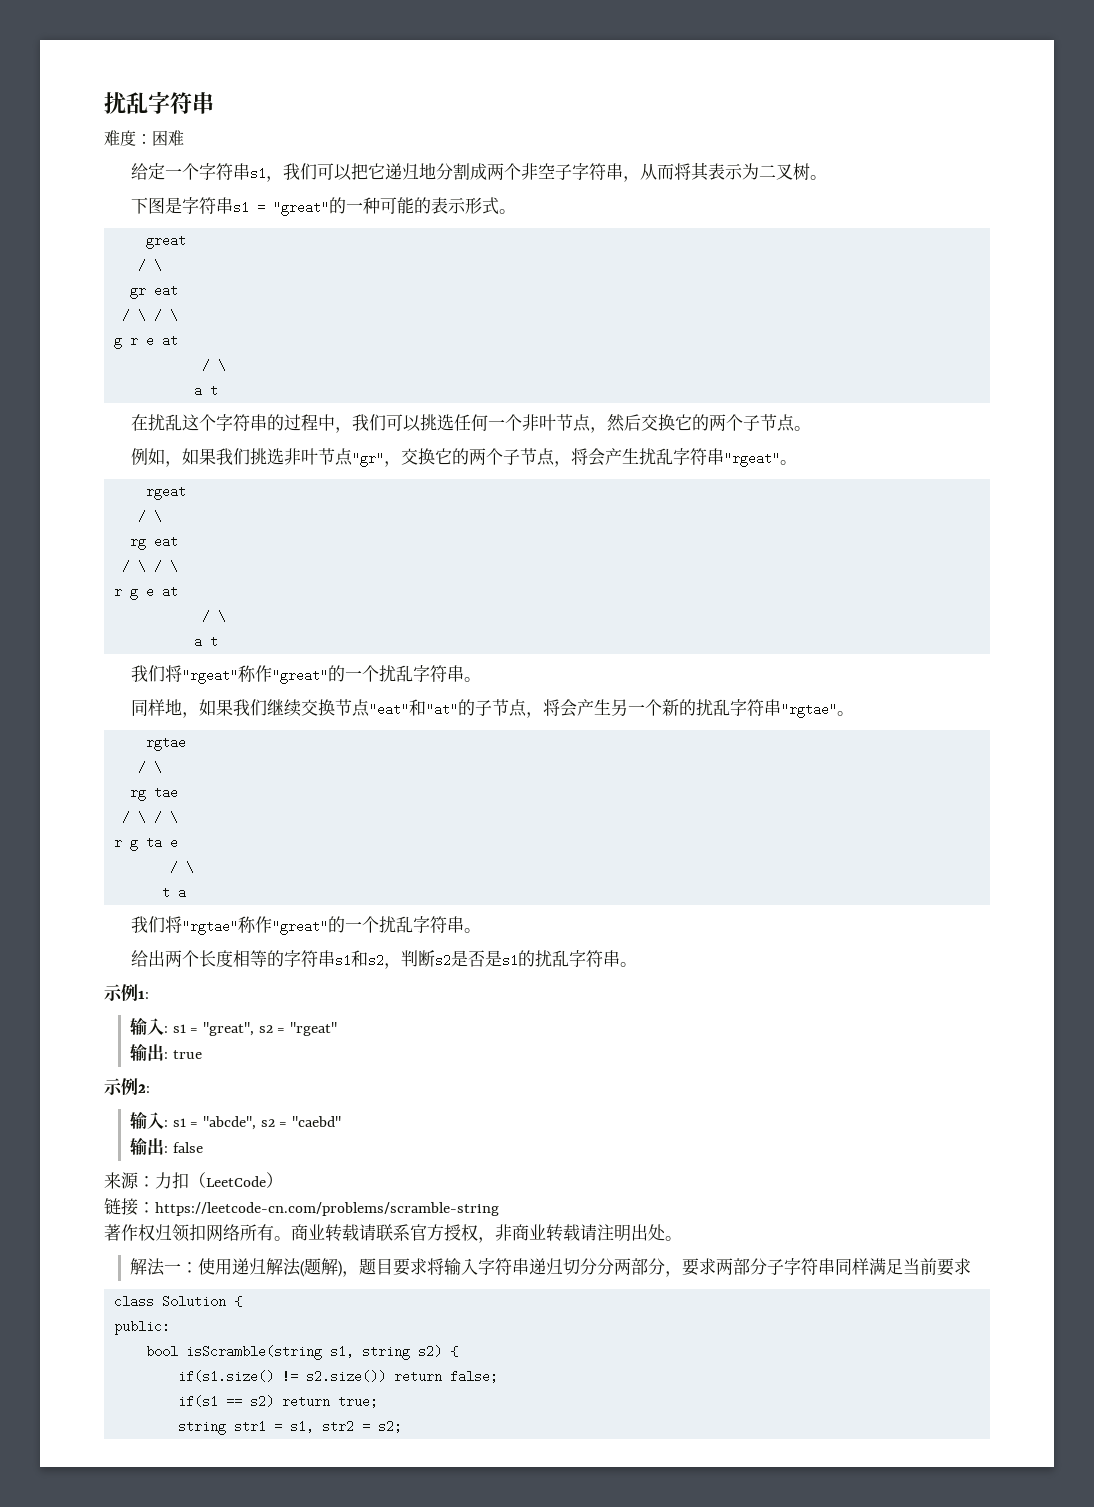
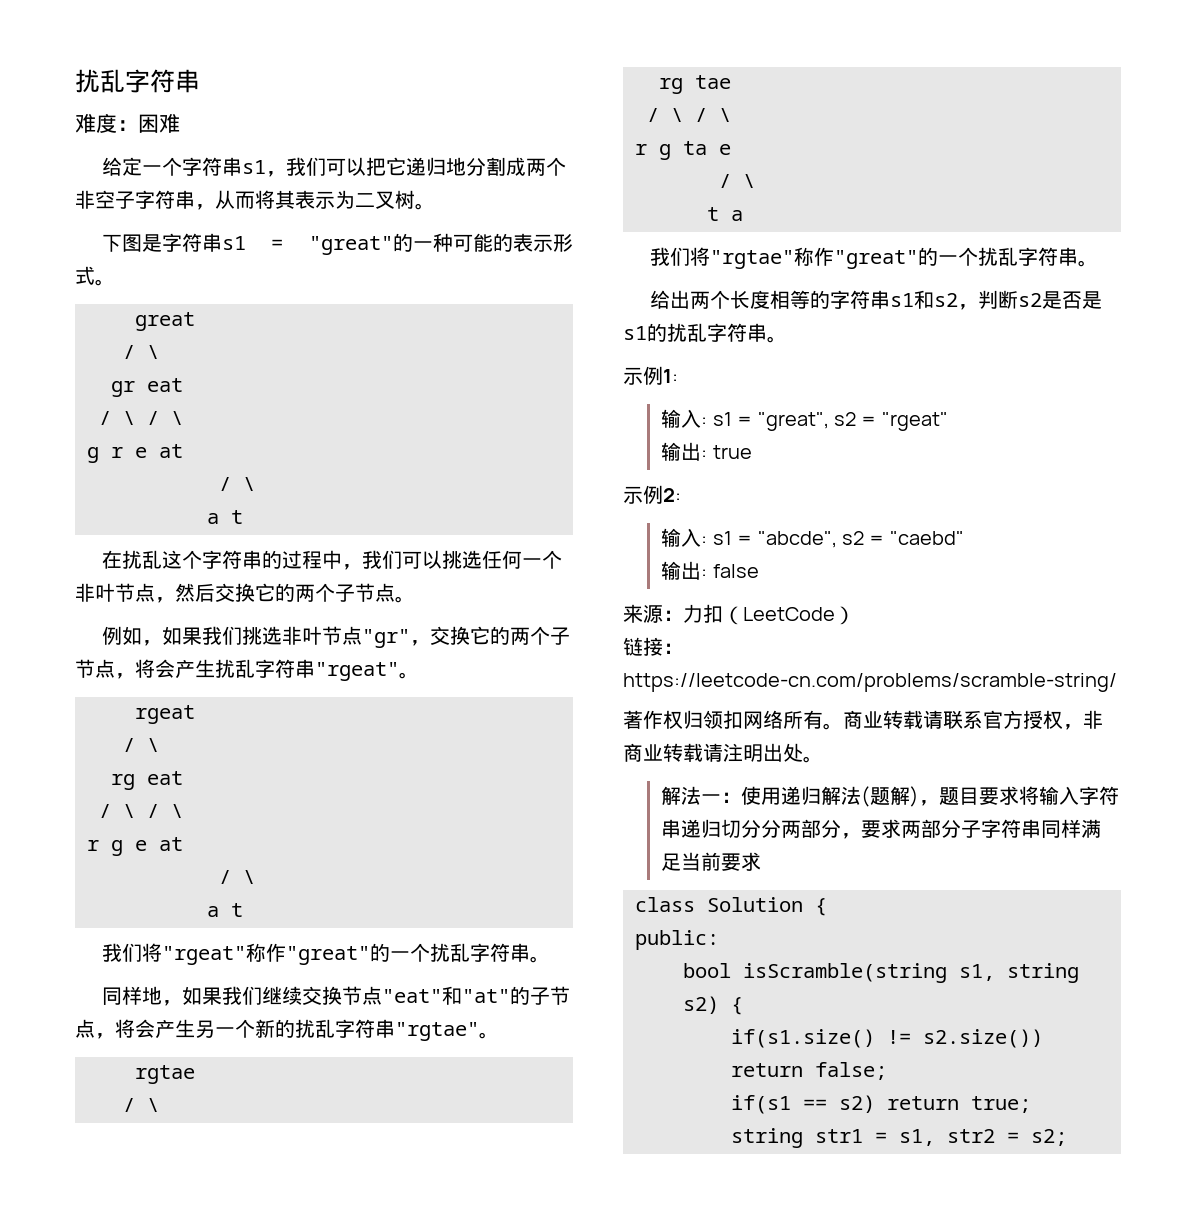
- 链接：https://leetcode-cn.com/problems/scramble-string
+ 链接：https://leetcode-cn.com/problems/scramble-string/

